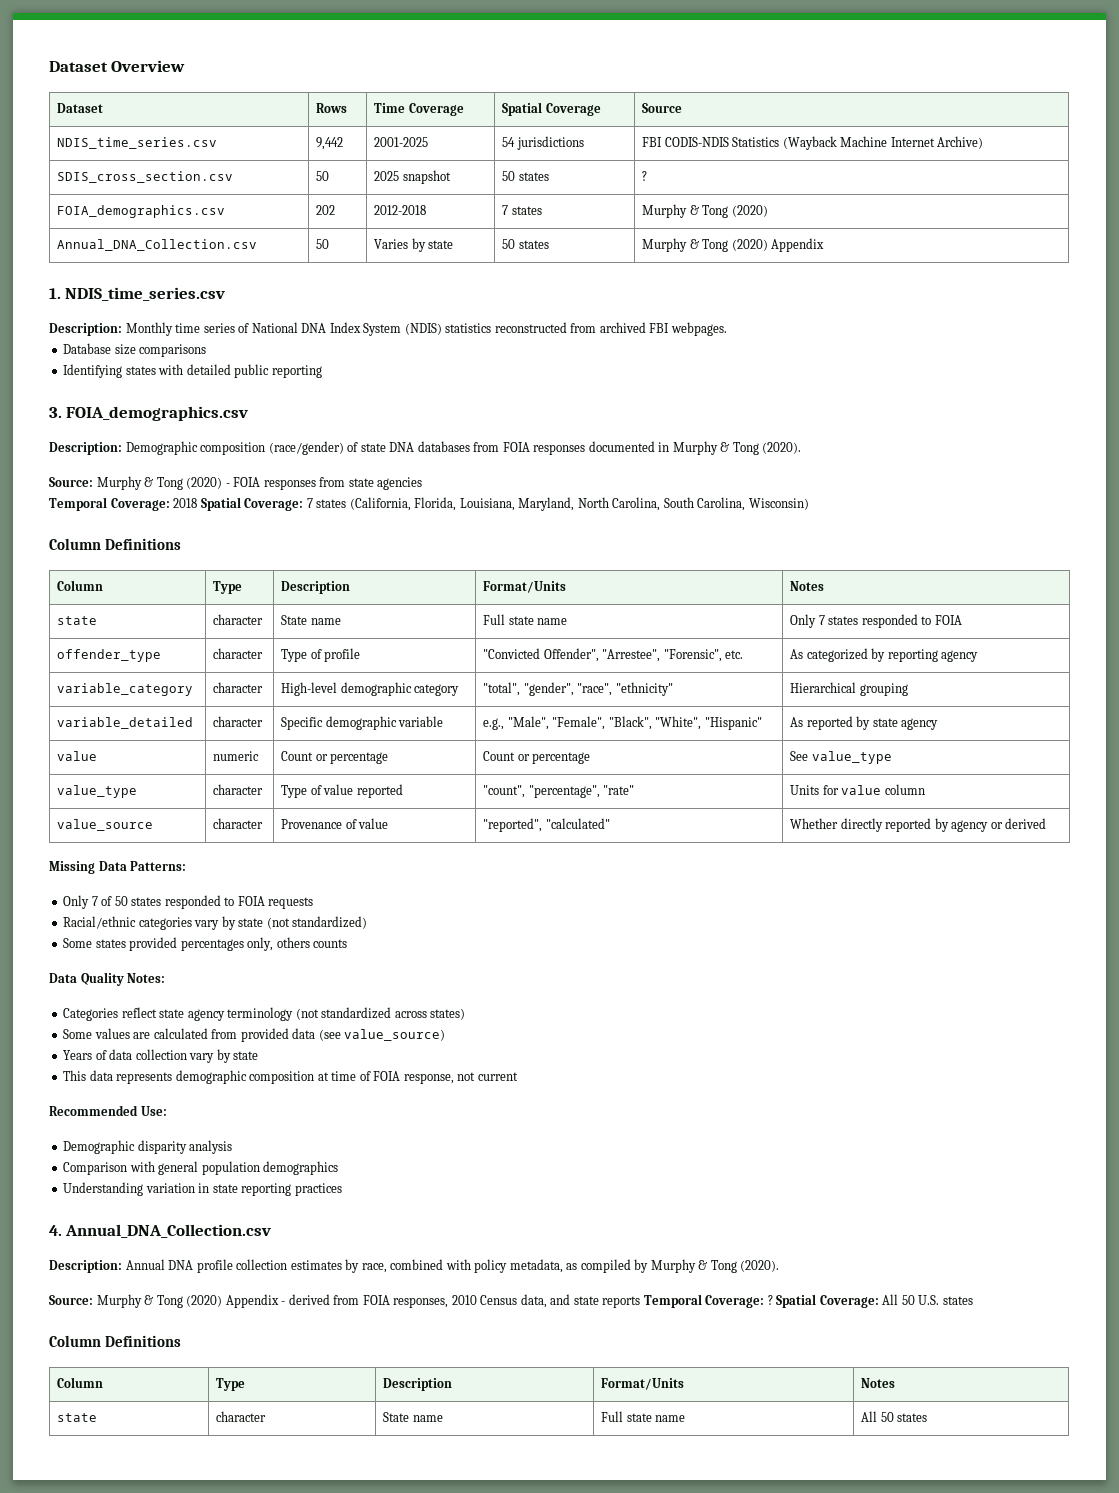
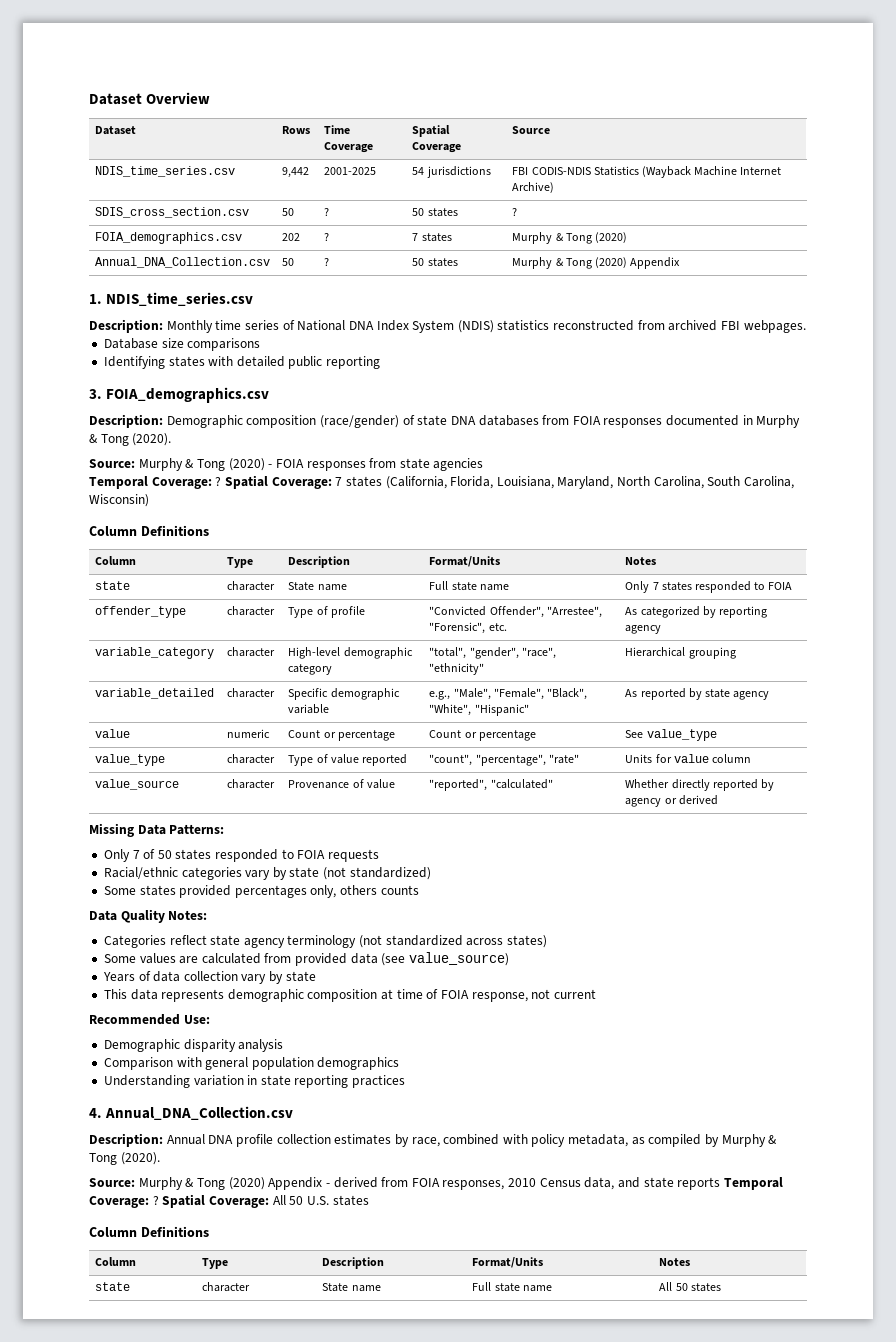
- SDIS_cross_section.csv | 50 | 2025 snapshot | 50 states | ?
+ SDIS_cross_section.csv | 50 | ? | 50 states | ?
- FOIA_demographics.csv | 202 | 2012-2018 | 7 states | Murphy & Tong (2020)
+ FOIA_demographics.csv | 202 | ? | 7 states | Murphy & Tong (2020)
- Annual_DNA_Collection.csv | 50 | Varies by state | 50 states | Murphy & Tong (2020) Appendix
+ Annual_DNA_Collection.csv | 50 | ? | 50 states | Murphy & Tong (2020) Appendix
- Temporal Coverage: 2018 Spatial Coverage: 7 states (California, Florida, Louisiana, Maryland, North Carolina, South Carolina, Wisconsin)
+ Temporal Coverage: ? Spatial Coverage: 7 states (California, Florida, Louisiana, Maryland, North Carolina, South Carolina, Wisconsin)

